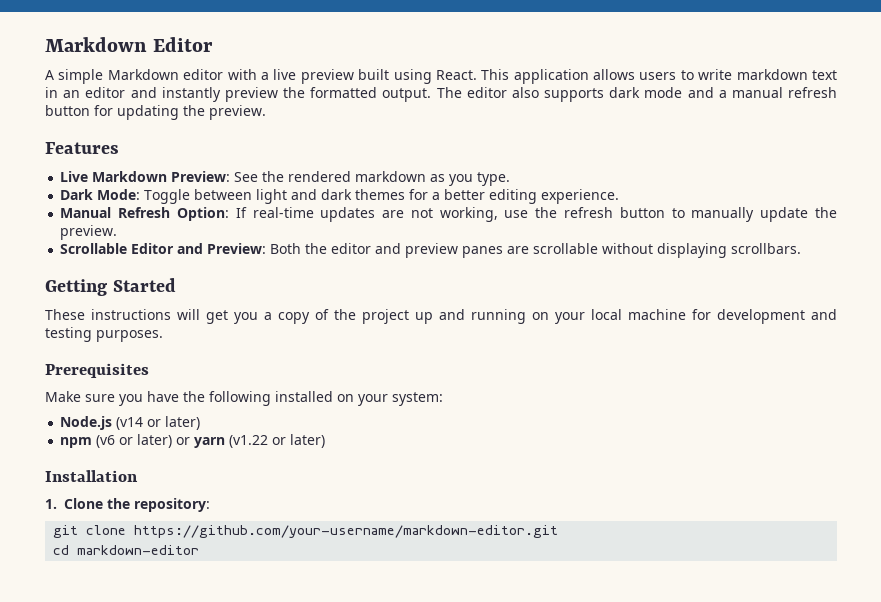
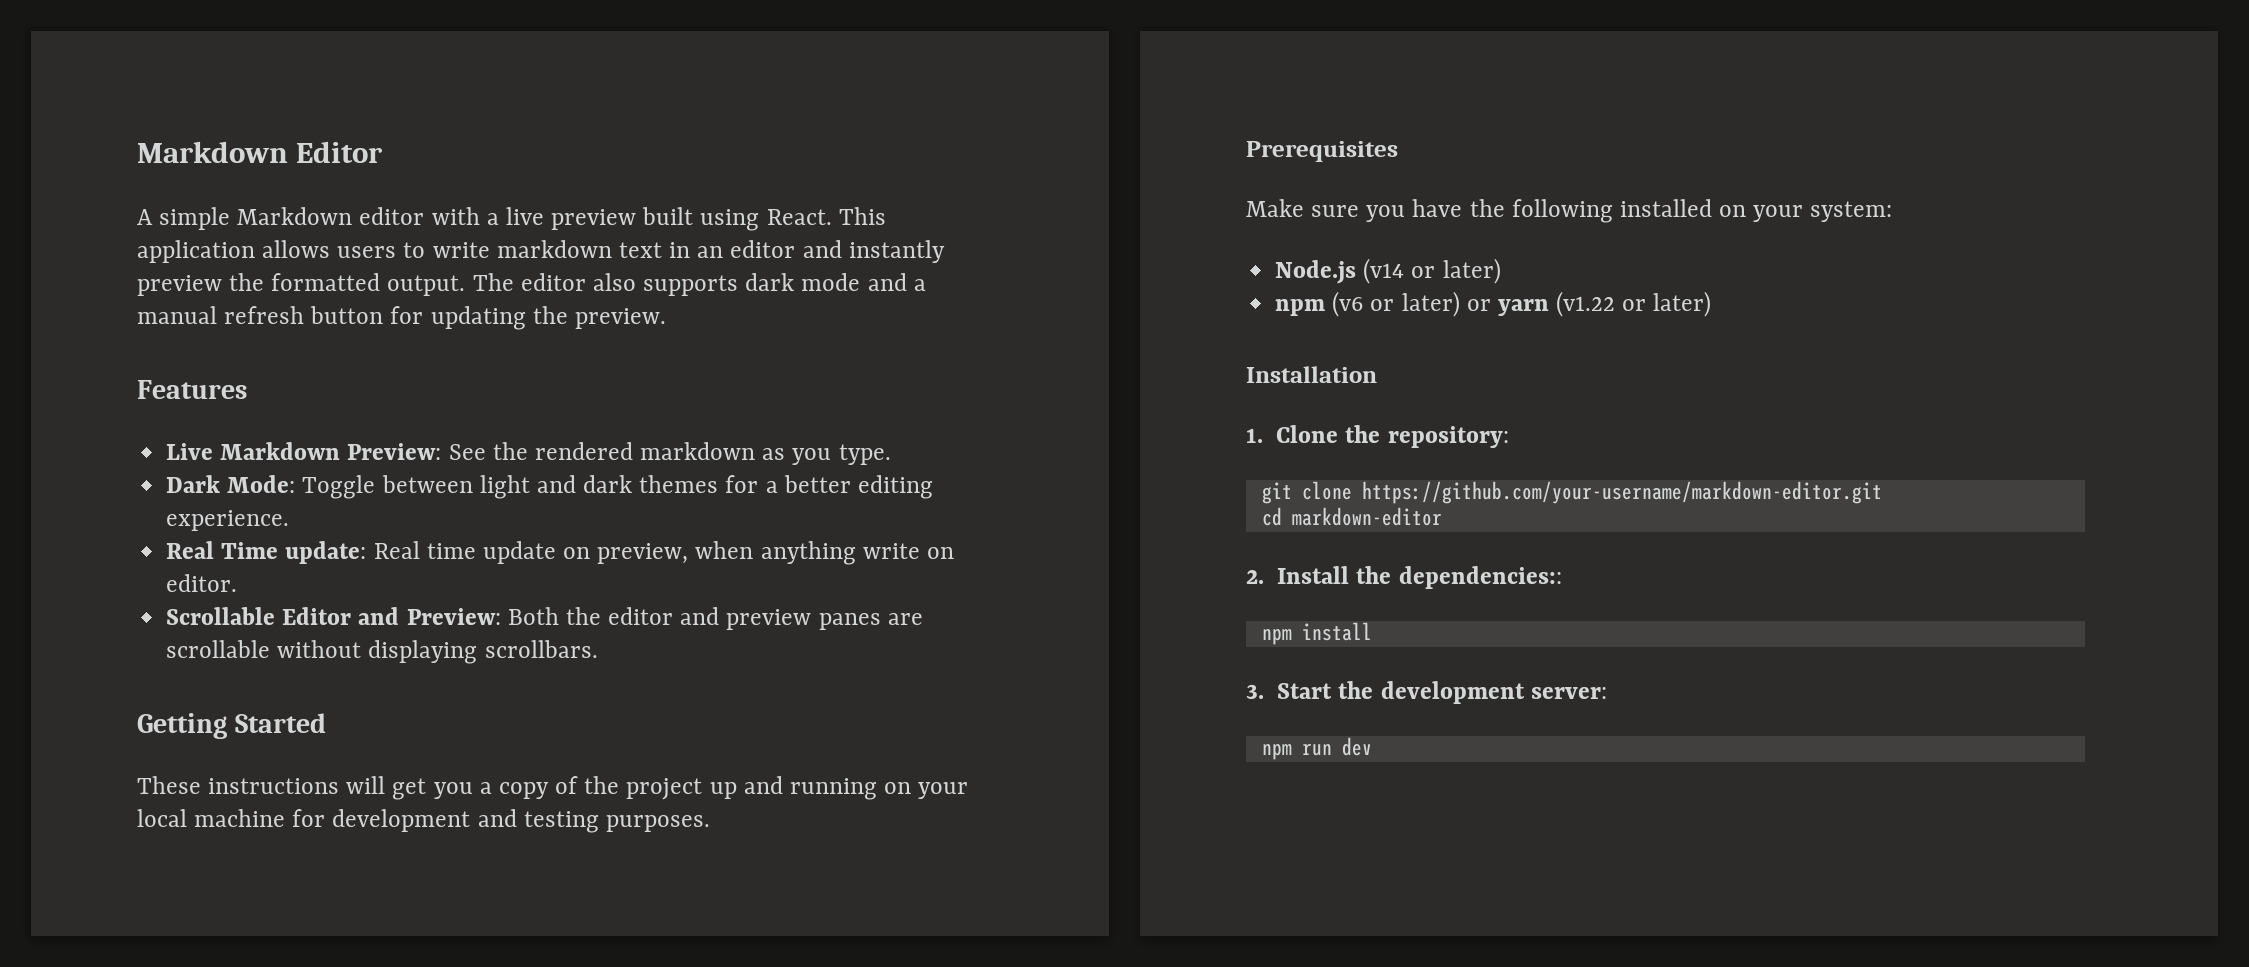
- Manual Refresh Option: If real-time updates are not working, use the refresh button to manually update the preview.
+ Real Time update: Real time update on preview, when anything write on editor.
+ 2. Install the dependencies::
+ npm install
+ 3. Start the development server:
+ npm run dev

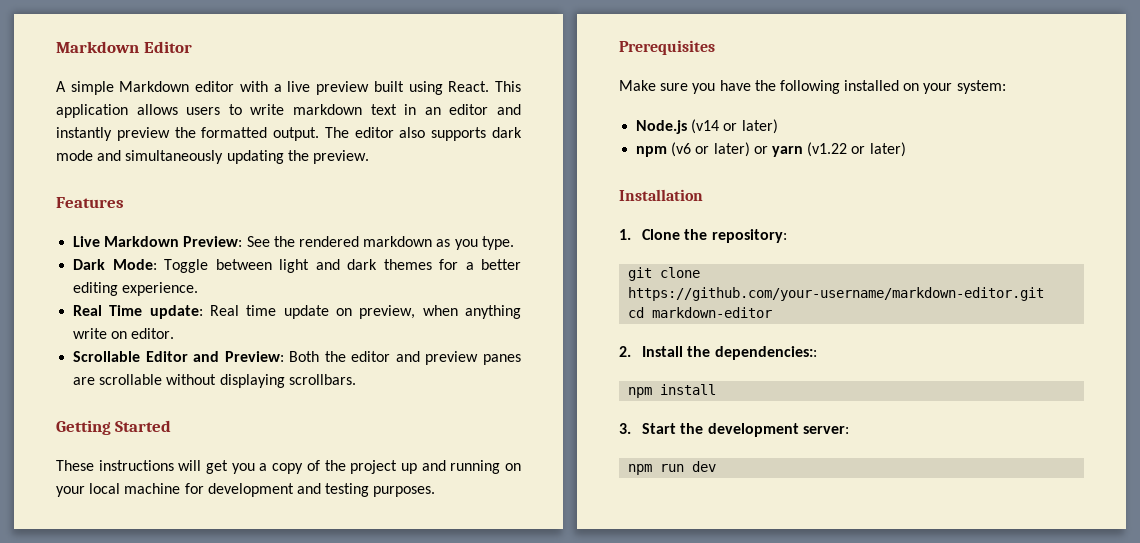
- The editor also supports dark mode and a manual refresh button for updating the preview.
+ The editor also supports dark mode and simultaneously updating the preview.

